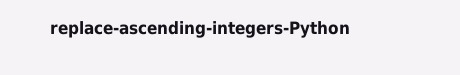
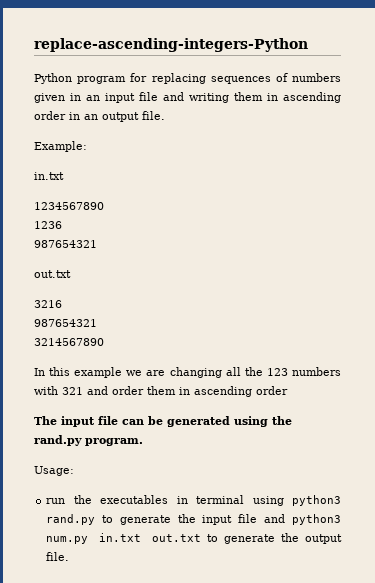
+ Python program for replacing sequences of numbers given in an input file and writing them in ascending order in an output file.
+ Example:
+ in.txt
+ 1234567890
+ 1236
+ 987654321
+ out.txt
+ 3216
+ 987654321
+ 3214567890
+ In this example we are changing all the 123 numbers with 321 and order them in ascending order
+ The input file can be generated using the rand.py program.
+ Usage:
+ run the executables in terminal using python3 rand.py to generate the input file and python3 num.py in.txt out.txt to generate the output file.

